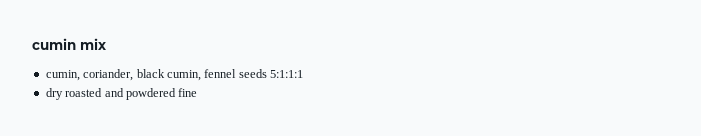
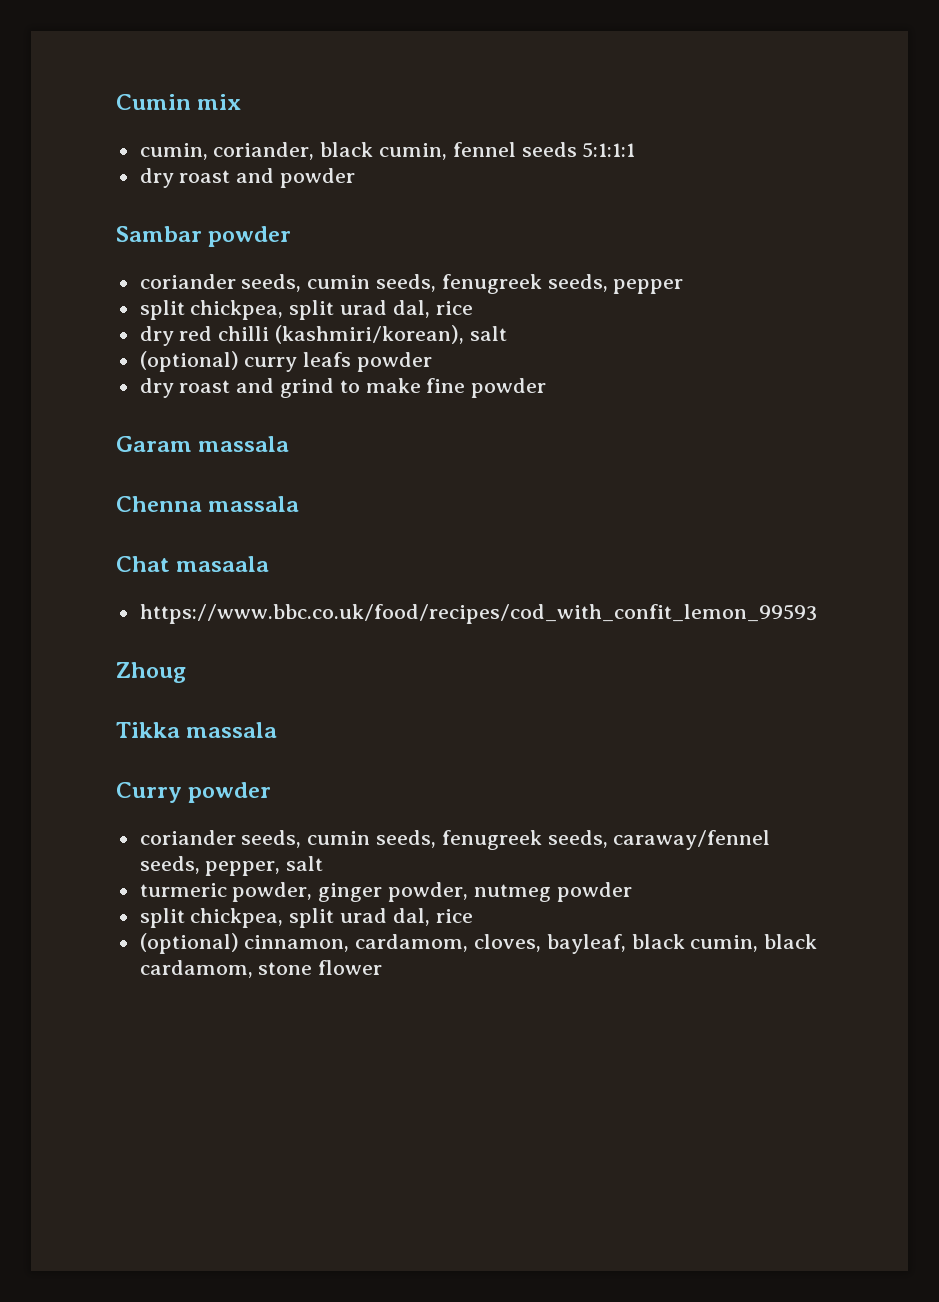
- cumin mix
+ Cumin mix
- dry roasted and powdered fine
+ dry roast and powder
+ Sambar powder
+ coriander seeds, cumin seeds, fenugreek seeds, pepper
+ split chickpea, split urad dal, rice
+ dry red chilli (kashmiri/korean), salt
+ (optional) curry leafs powder
+ dry roast and grind to make fine powder
+ Garam massala
+ Chenna massala
+ Chat masaala
+ https://www.bbc.co.uk/food/recipes/cod_with_confit_lemon_99593
+ Zhoug
+ Tikka massala
+ Curry powder
+ coriander seeds, cumin seeds, fenugreek seeds, caraway/fennel seeds, pepper, salt
+ turmeric powder, ginger powder, nutmeg powder
+ split chickpea, split urad dal, rice
+ (optional) cinnamon, cardamom, cloves, bayleaf, black cumin, black cardamom, stone flower

